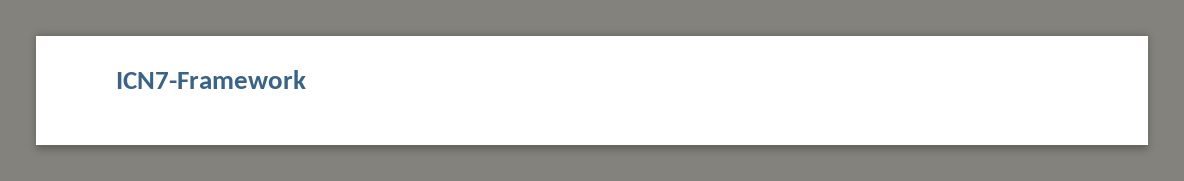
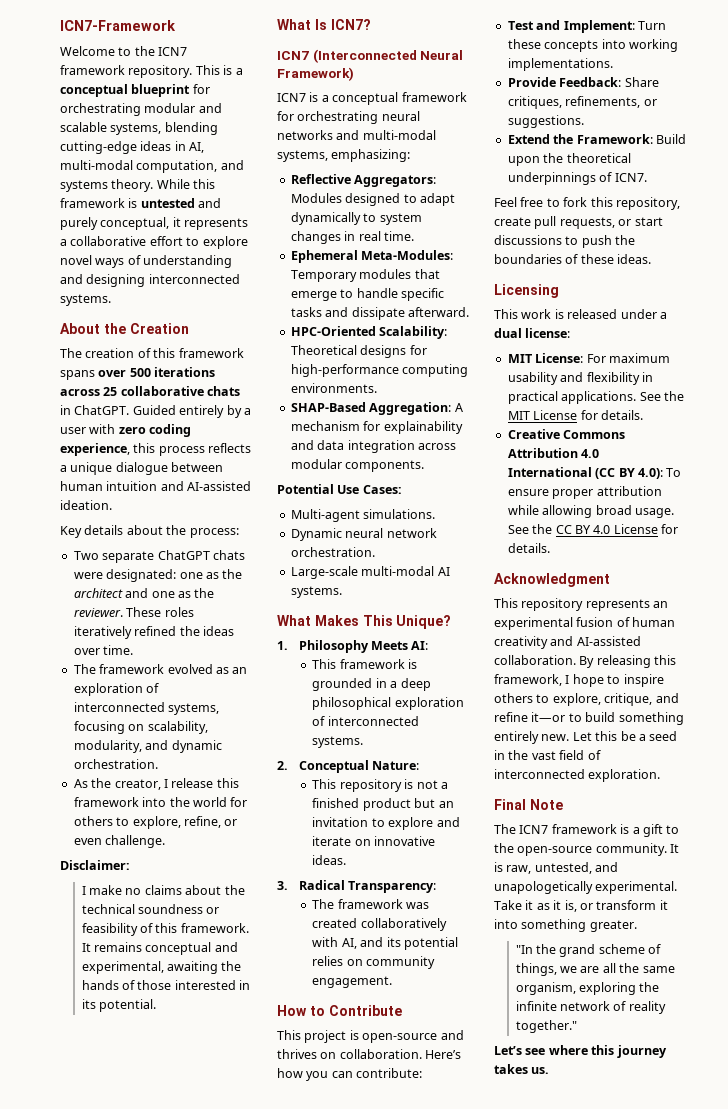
+ Welcome to the ICN7 framework repository. This is a conceptual blueprint for orchestrating modular and scalable systems, blending cutting-edge ideas in AI, multi-modal computation, and systems theory. While this framework is untested and purely conceptual, it represents a collaborative effort to explore novel ways of understanding and designing interconnected systems.
+ About the Creation
+ The creation of this framework spans over 500 iterations across 25 collaborative chats in ChatGPT. Guided entirely by a user with zero coding experience, this process reflects a unique dialogue between human intuition and AI-assisted ideation.
+ Key details about the process:
+ Two separate ChatGPT chats were designated: one as the architect and one as the reviewer. These roles iteratively refined the ideas over time.
+ The framework evolved as an exploration of interconnected systems, focusing on scalability, modularity, and dynamic orchestration.
+ As the creator, I release this framework into the world for others to explore, refine, or even challenge.
+ Disclaimer:
+ I make no claims about the technical soundness or feasibility of this framework. It remains conceptual and experimental, awaiting the hands of those interested in its potential.
+ What Is ICN7?
+ ICN7 (Interconnected Neural Framework)
+ ICN7 is a conceptual framework for orchestrating neural networks and multi-modal systems, emphasizing:
+ Reflective Aggregators: Modules designed to adapt dynamically to system changes in real time.
+ Ephemeral Meta-Modules: Temporary modules that emerge to handle specific tasks and dissipate afterward.
+ HPC-Oriented Scalability: Theoretical designs for high-performance computing environments.
+ SHAP-Based Aggregation: A mechanism for explainability and data integration across modular components.
+ Potential Use Cases:
+ Multi-agent simulations.
+ Dynamic neural network orchestration.
+ Large-scale multi-modal AI systems.
+ What Makes This Unique?
+ 1. Philosophy Meets AI:
+ This framework is grounded in a deep philosophical exploration of interconnected systems.
+ 2. Conceptual Nature:
+ This repository is not a finished product but an invitation to explore and iterate on innovative ideas.
+ 3. Radical Transparency:
+ The framework was created collaboratively with AI, and its potential relies on community engagement.
+ How to Contribute
+ This project is open-source and thrives on collaboration. Here’s how you can contribute:
+ Test and Implement: Turn these concepts into working implementations.
+ Provide Feedback: Share critiques, refinements, or suggestions.
+ Extend the Framework: Build upon the theoretical underpinnings of ICN7.
+ Feel free to fork this repository, create pull requests, or start discussions to push the boundaries of these ideas.
+ Licensing
+ This work is released under a dual license:
+ MIT License: For maximum usability and flexibility in practical applications. See the MIT License for details.
+ Creative Commons Attribution 4.0 International (CC BY 4.0): To ensure proper attribution while allowing broad usage. See the CC BY 4.0 License for details.
+ Acknowledgment
+ This repository represents an experimental fusion of human creativity and AI-assisted collaboration. By releasing this framework, I hope to inspire others to explore, critique, and refine it—or to build something entirely new. Let this be a seed in the vast field of interconnected exploration.
+ Final Note
+ The ICN7 framework is a gift to the open-source community. It is raw, untested, and unapologetically experimental. Take it as it is, or transform it into something greater.
+ "In the grand scheme of things, we are all the same organism, exploring the infinite network of reality together."
+ Let’s see where this journey takes us.

